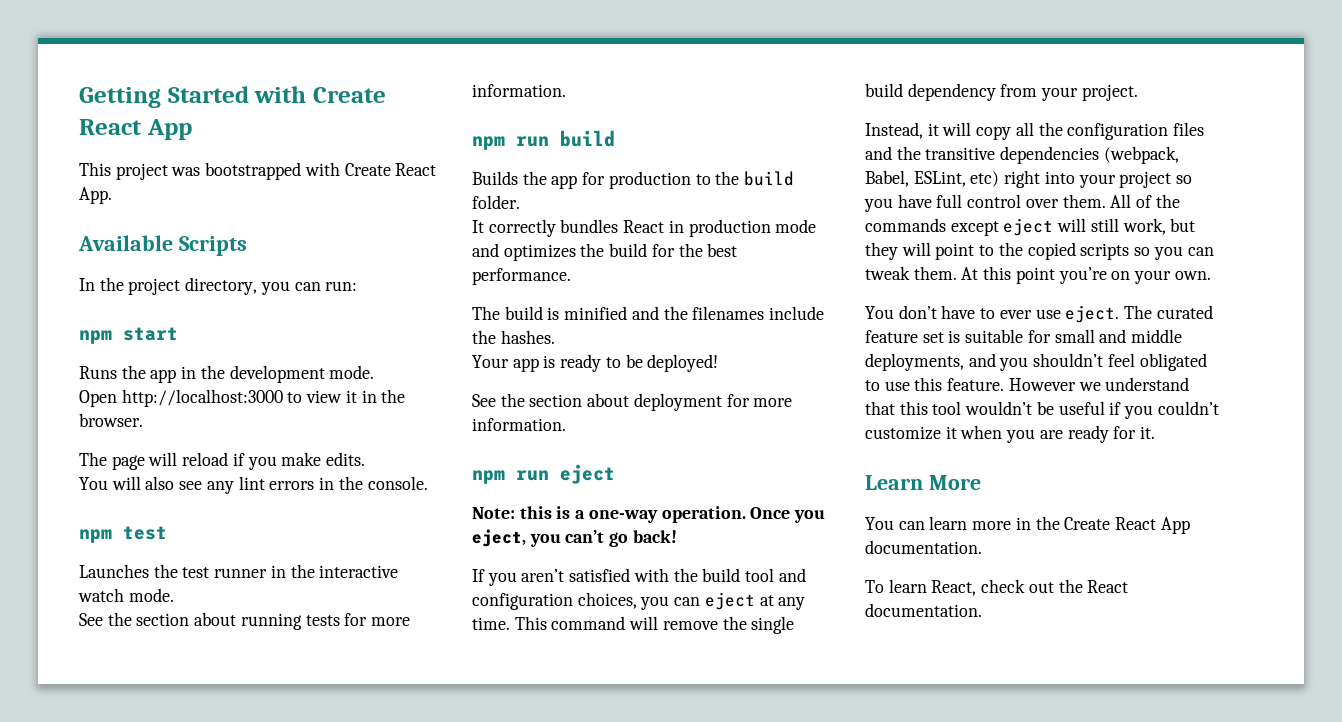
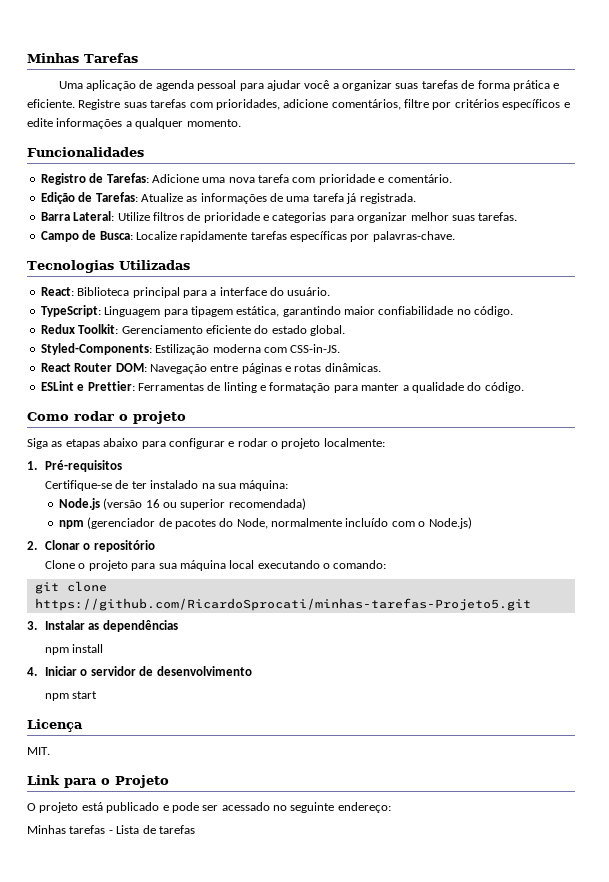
- Getting Started with Create React App
- This project was bootstrapped with Create React App.
- Available Scripts
- In the project directory, you can run:
+ Minhas Tarefas
+ Uma aplicação de agenda pessoal para ajudar você a organizar suas tarefas de forma prática e eficiente. Registre suas tarefas com prioridades, adicione comentários, filtre por critérios específicos e edite informações a qualquer momento.
+ Funcionalidades
+ Registro de Tarefas: Adicione uma nova tarefa com prioridade e comentário.
+ Edição de Tarefas: Atualize as informações de uma tarefa já registrada.
+ Barra Lateral: Utilize filtros de prioridade e categorias para organizar melhor suas tarefas.
+ Campo de Busca: Localize rapidamente tarefas específicas por palavras-chave.
+ Tecnologias Utilizadas
+ React: Biblioteca principal para a interface do usuário.
+ TypeScript: Linguagem para tipagem estática, garantindo maior confiabilidade no código.
+ Redux Toolkit: Gerenciamento eficiente do estado global.
+ Styled-Components: Estilização moderna com CSS-in-JS.
+ React Router DOM: Navegação entre páginas e rotas dinâmicas.
+ ESLint e Prettier: Ferramentas de linting e formatação para manter a qualidade do código.
+ Como rodar o projeto
+ Siga as etapas abaixo para configurar e rodar o projeto localmente:
+ 1. Pré-requisitos
+ Certifique-se de ter instalado na sua máquina:
+ Node.js (versão 16 ou superior recomendada)
+ npm (gerenciador de pacotes do Node, normalmente incluído com o Node.js)
+ 2. Clonar o repositório
+ Clone o projeto para sua máquina local executando o comando:
+ git clone https://github.com/RicardoSprocati/minhas-tarefas-Projeto5.git
+ 3. Instalar as dependências
+ npm install
+ 4. Iniciar o servidor de desenvolvimento
  npm start
- Runs the app in the development mode.
- Open http://localhost:3000 to view it in the browser.
- The page will reload if you make edits.
- You will also see any lint errors in the console.
- npm test
- Launches the test runner in the interactive watch mode.
- See the section about running tests for more information.
- npm run build
- Builds the app for production to the build folder.
- It correctly bundles React in production mode and optimizes the build for the best performance.
- The build is minified and the filenames include the hashes.
- Your app is ready to be deployed!
- See the section about deployment for more information.
- npm run eject
- Note: this is a one-way operation. Once you eject, you can’t go back!
- If you aren’t satisfied with the build tool and configuration choices, you can eject at any time. This command will remove the single build dependency from your project.
- Instead, it will copy all the configuration files and the transitive dependencies (webpack, Babel, ESLint, etc) right into your project so you have full control over them. All of the commands except eject will still work, but they will point to the copied scripts so you can tweak them. At this point you’re on your own.
- You don’t have to ever use eject. The curated feature set is suitable for small and middle deployments, and you shouldn’t feel obligated to use this feature. However we understand that this tool wouldn’t be useful if you couldn’t customize it when you are ready for it.
- Learn More
- You can learn more in the Create React App documentation.
- To learn React, check out the React documentation.
+ Licença
+ MIT.
+ Link para o Projeto
+ O projeto está publicado e pode ser acessado no seguinte endereço:
+ Minhas tarefas - Lista de tarefas

